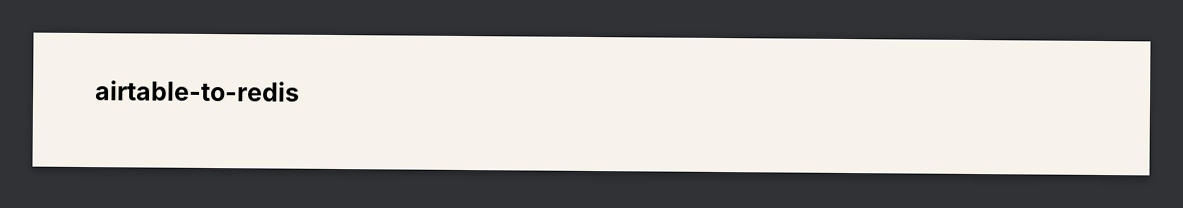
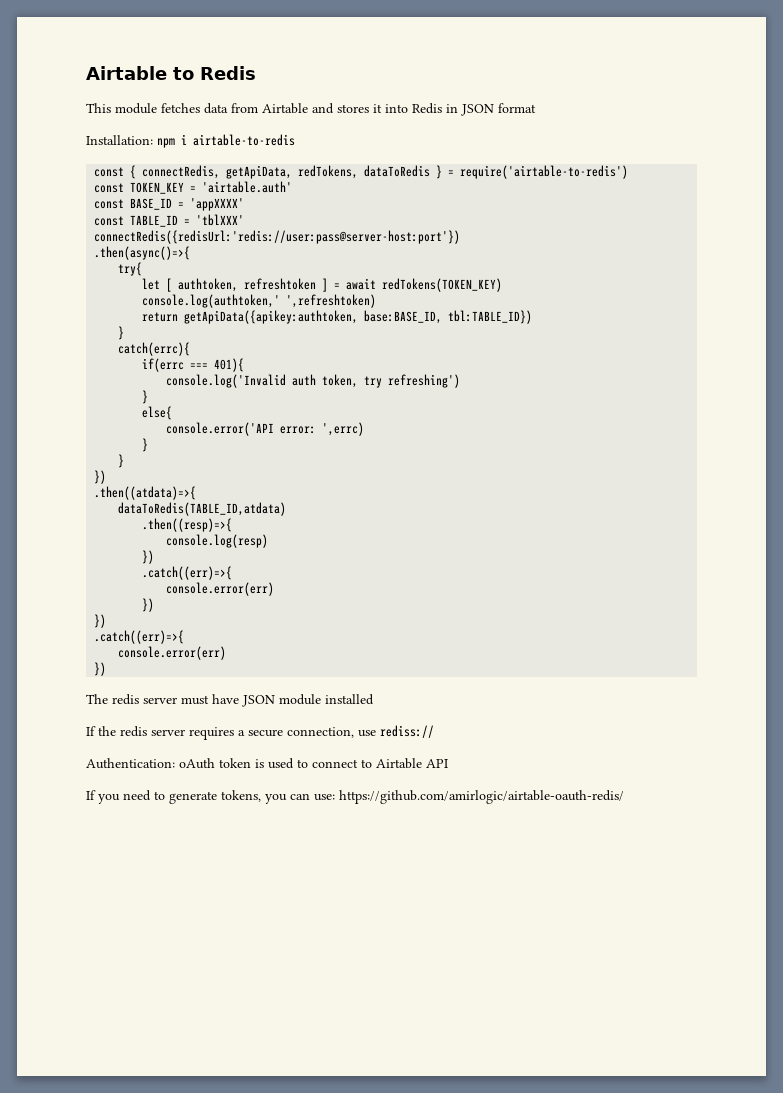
- airtable-to-redis
+ Airtable to Redis
+ This module fetches data from Airtable and stores it into Redis in JSON format
+ Installation: npm i airtable-to-redis
+ const { connectRedis, getApiData, redTokens, dataToRedis } = require('airtable-to-redis')
+ const TOKEN_KEY = 'airtable.auth'
+ const BASE_ID = 'appXXXX'
+ const TABLE_ID = 'tblXXX'
+ connectRedis({redisUrl:'redis://user:pass@server-host:port'})
+ .then(async()=>{
+ try{
+ let [ authtoken, refreshtoken ] = await redTokens(TOKEN_KEY)
+ console.log(authtoken,' ',refreshtoken)
+ return getApiData({apikey:authtoken, base:BASE_ID, tbl:TABLE_ID})
+ }
+ catch(errc){
+ if(errc === 401){
+ console.log('Invalid auth token, try refreshing')
+ }
+ else{
+ console.error('API error: ',errc)
+ }
+ }
+ })
+ .then((atdata)=>{
+ dataToRedis(TABLE_ID,atdata)
+ .then((resp)=>{
+ console.log(resp)
+ })
+ .catch((err)=>{
+ console.error(err)
+ })
+ })
+ .catch((err)=>{
+ console.error(err)
+ })
+ The redis server must have JSON module installed
+ If the redis server requires a secure connection, use rediss://
+ Authentication: oAuth token is used to connect to Airtable API
+ If you need to generate tokens, you can use: https://github.com/amirlogic/airtable-oauth-redis/

